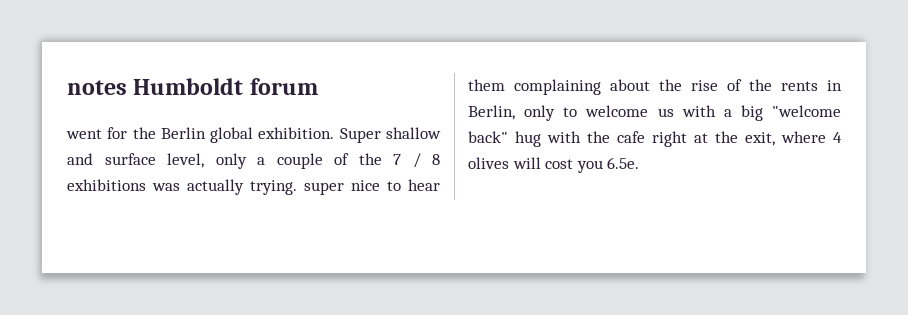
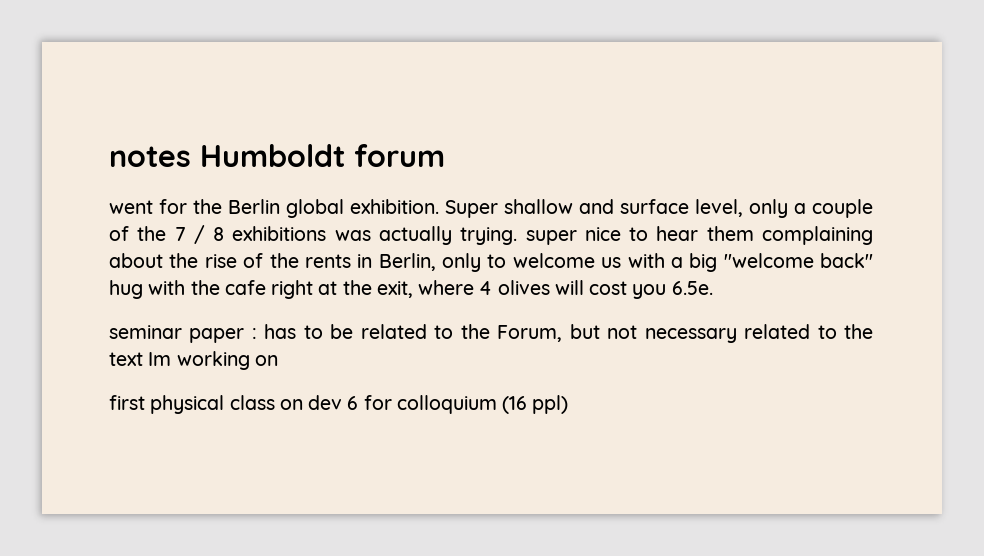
+ seminar paper : has to be related to the Forum, but not necessary related to the text Im working on
+ first physical class on dev 6 for colloquium (16 ppl)

